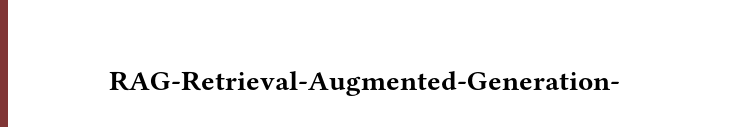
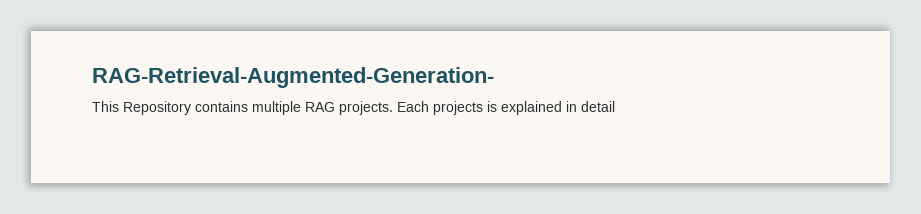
+ This Repository contains multiple RAG projects. Each projects is explained in detail

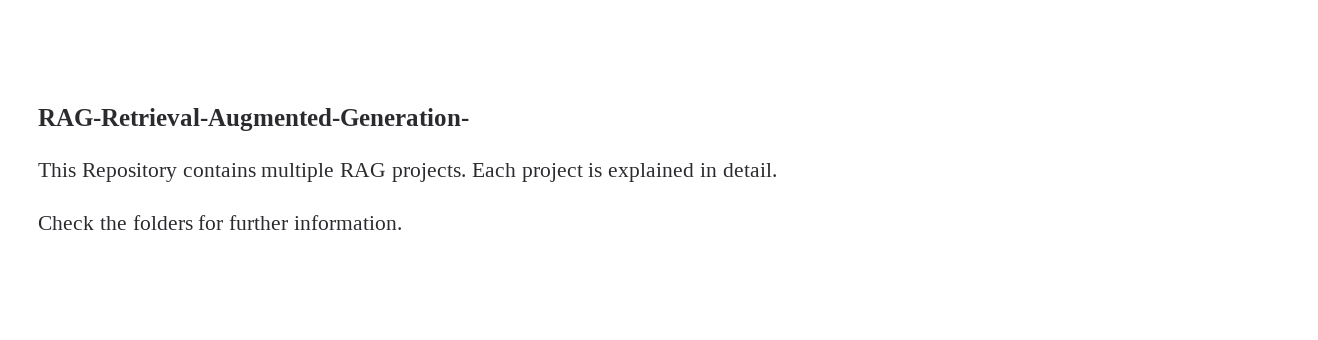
- Each projects is explained in detail
+ Each project is explained in detail.
+ Check the folders for further information.

